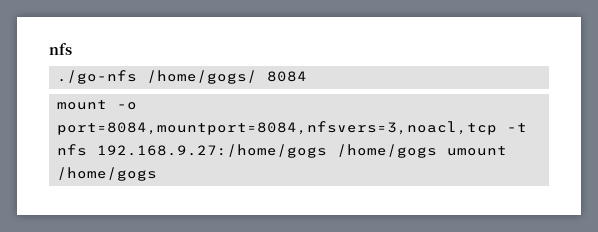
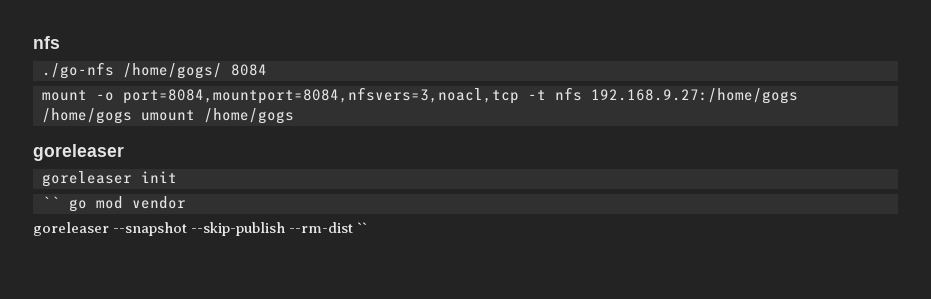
  mount -o port=8084,mountport=8084,nfsvers=3,noacl,tcp -t nfs 192.168.9.27:/home/gogs /home/gogs umount /home/gogs
+ goreleaser
+ goreleaser init
+ `` go mod vendor
+ goreleaser --snapshot --skip-publish --rm-dist ``

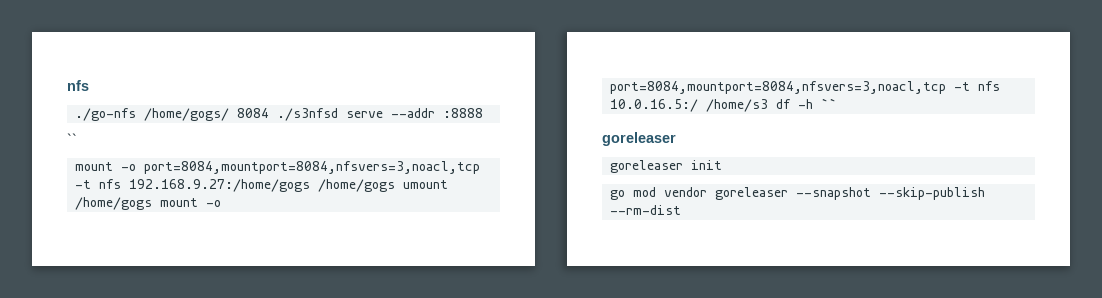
- ./go-nfs /home/gogs/ 8084
+ ./go-nfs /home/gogs/ 8084 ./s3nfsd serve --addr :8888
+ ``
- mount -o port=8084,mountport=8084,nfsvers=3,noacl,tcp -t nfs 192.168.9.27:/home/gogs /home/gogs umount /home/gogs
+ mount -o port=8084,mountport=8084,nfsvers=3,noacl,tcp -t nfs 192.168.9.27:/home/gogs /home/gogs umount /home/gogs mount -o port=8084,mountport=8084,nfsvers=3,noacl,tcp -t nfs 10.0.16.5:/ /home/s3 df -h ``
- `` go mod vendor
- goreleaser --snapshot --skip-publish --rm-dist ``
+ go mod vendor goreleaser --snapshot --skip-publish --rm-dist

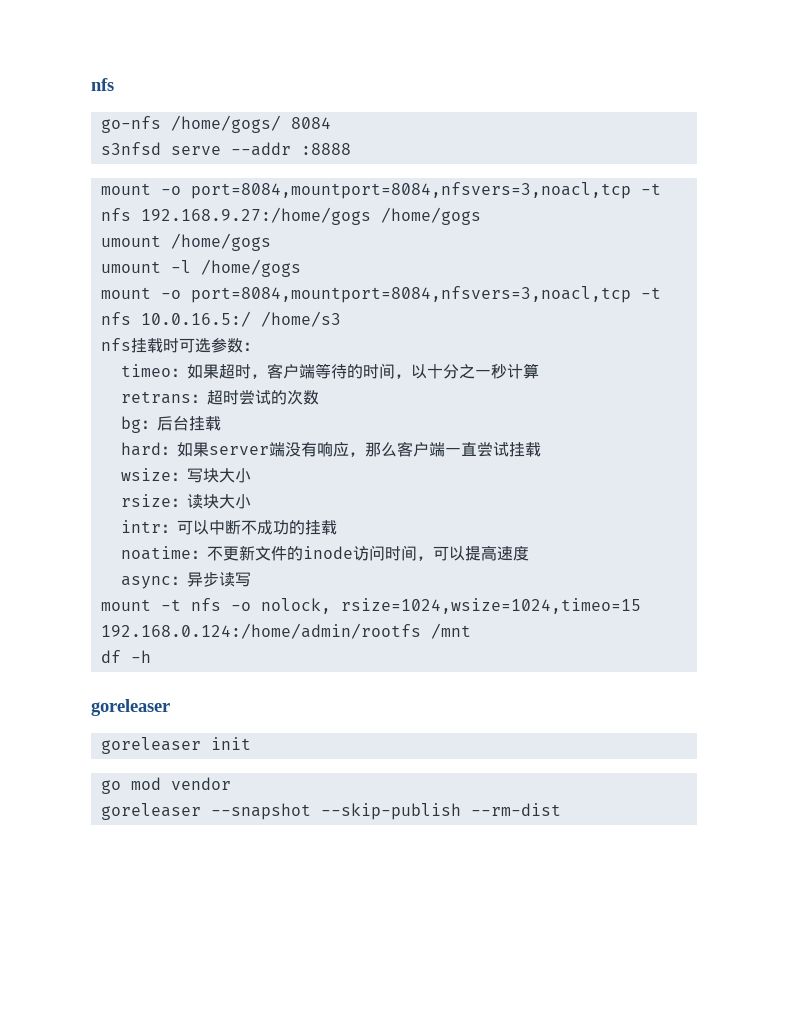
- ./go-nfs /home/gogs/ 8084 ./s3nfsd serve --addr :8888
- ``
+ go-nfs /home/gogs/ 8084
+ s3nfsd serve --addr :8888
- mount -o port=8084,mountport=8084,nfsvers=3,noacl,tcp -t nfs 192.168.9.27:/home/gogs /home/gogs umount /home/gogs mount -o port=8084,mountport=8084,nfsvers=3,noacl,tcp -t nfs 10.0.16.5:/ /home/s3 df -h ``
+ mount -o port=8084,mountport=8084,nfsvers=3,noacl,tcp -t nfs 192.168.9.27:/home/gogs /home/gogs
+ umount /home/gogs
+ umount -l /home/gogs
+ mount -o port=8084,mountport=8084,nfsvers=3,noacl,tcp -t nfs 10.0.16.5:/ /home/s3
+ nfs挂载时可选参数：
+ timeo：如果超时，客户端等待的时间，以十分之一秒计算
+ retrans：超时尝试的次数
+ bg：后台挂载
+ hard：如果server端没有响应，那么客户端一直尝试挂载
+ wsize：写块大小
+ rsize：读块大小
+ intr：可以中断不成功的挂载
+ noatime：不更新文件的inode访问时间，可以提高速度
+ async：异步读写
+ mount -t nfs -o nolock, rsize=1024,wsize=1024,timeo=15 192.168.0.124:/home/admin/rootfs /mnt
+ df -h
- go mod vendor goreleaser --snapshot --skip-publish --rm-dist
+ go mod vendor
+ goreleaser --snapshot --skip-publish --rm-dist

